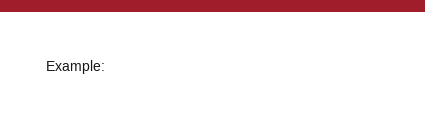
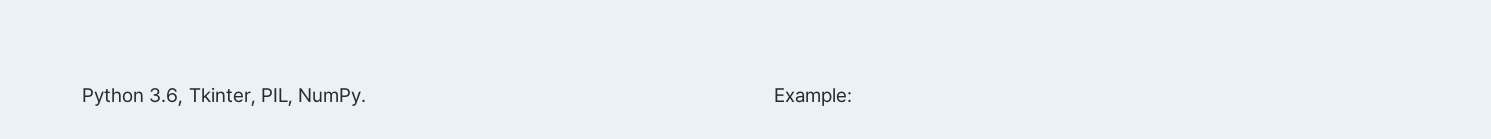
+ Python 3.6, Tkinter, PIL, NumPy.

